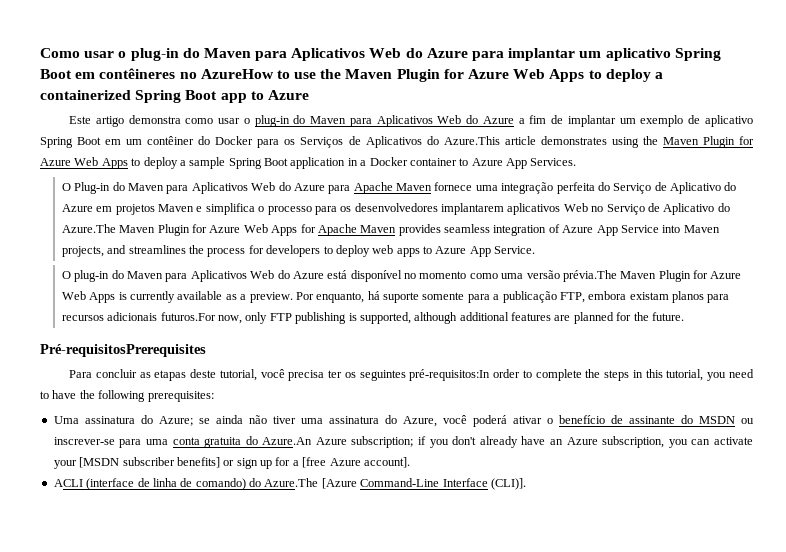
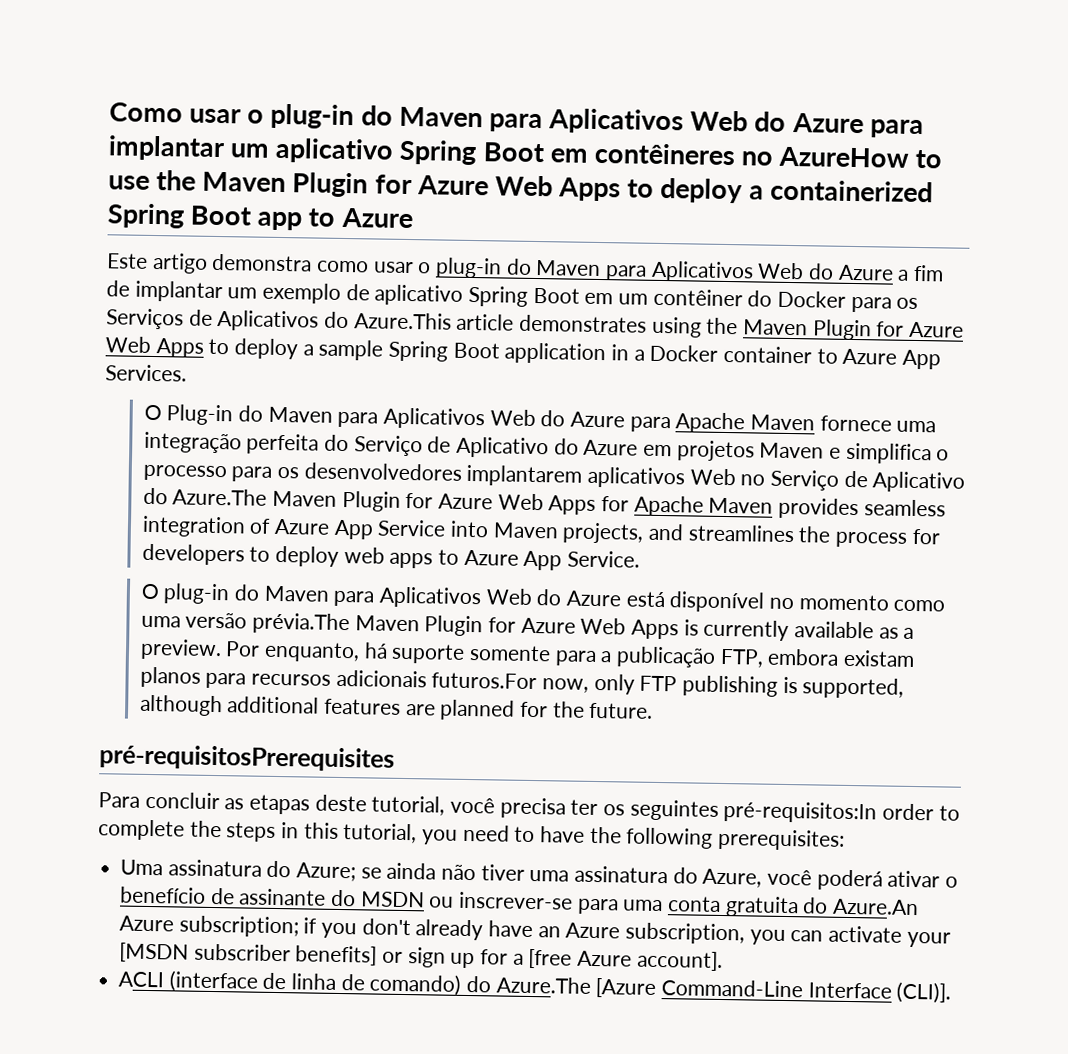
- Pré-requisitosPrerequisites
+ pré-requisitosPrerequisites

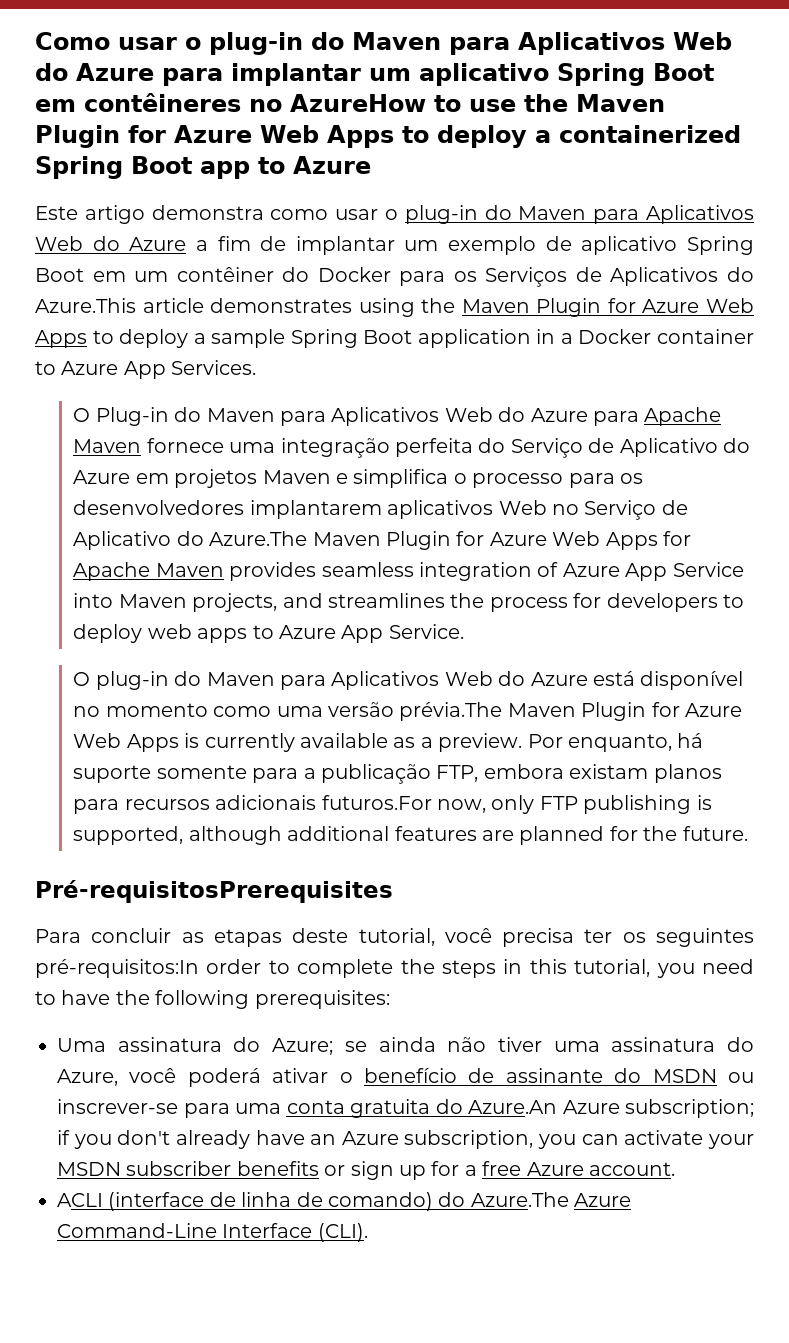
- pré-requisitosPrerequisites
+ Pré-requisitosPrerequisites
- Uma assinatura do Azure; se ainda não tiver uma assinatura do Azure, você poderá ativar o benefício de assinante do MSDN ou inscrever-se para uma conta gratuita do Azure.An Azure subscription; if you don't already have an Azure subscription, you can activate your [MSDN subscriber benefits] or sign up for a [free Azure account].
+ Uma assinatura do Azure; se ainda não tiver uma assinatura do Azure, você poderá ativar o benefício de assinante do MSDN ou inscrever-se para uma conta gratuita do Azure.An Azure subscription; if you don't already have an Azure subscription, you can activate your MSDN subscriber benefits or sign up for a free Azure account.
- ACLI (interface de linha de comando) do Azure.The [Azure Command-Line Interface (CLI)].
+ ACLI (interface de linha de comando) do Azure.The Azure Command-Line Interface (CLI).

